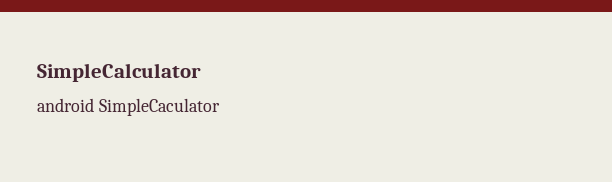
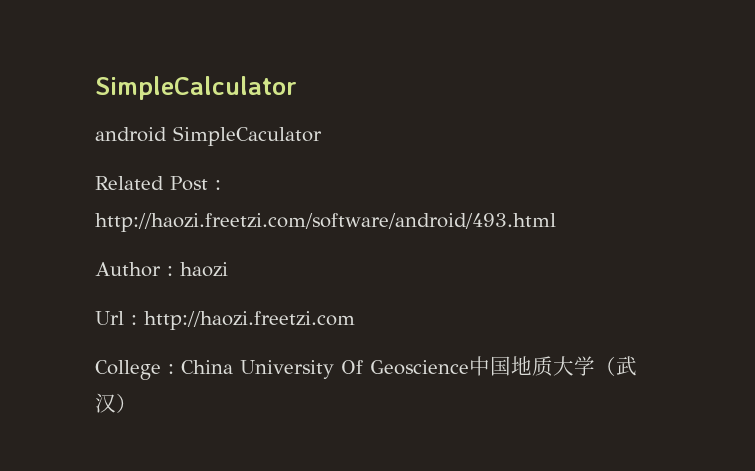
+ Related Post : http://haozi.freetzi.com/software/android/493.html
+ Author : haozi
+ Url : http://haozi.freetzi.com
+ College : China University Of Geoscience中国地质大学（武汉）

